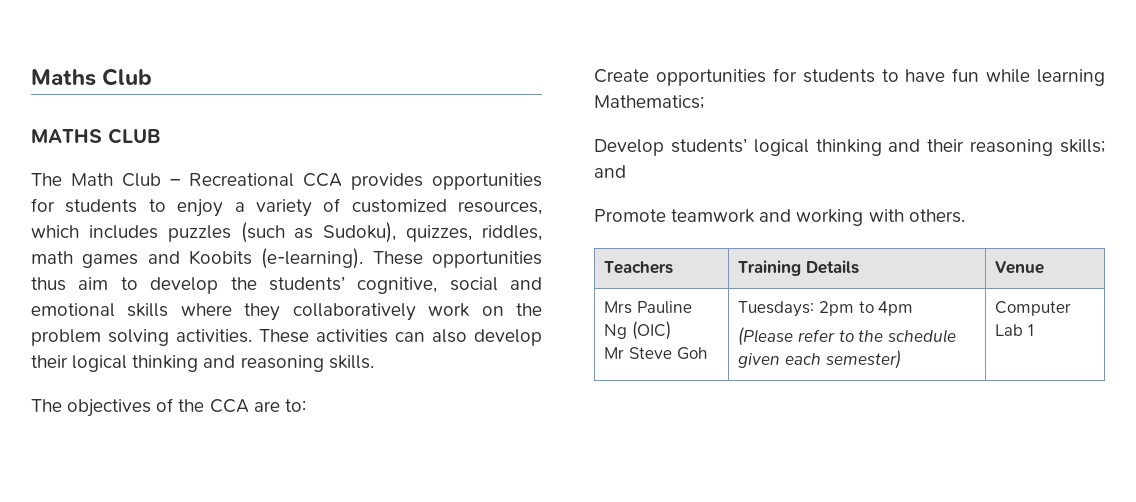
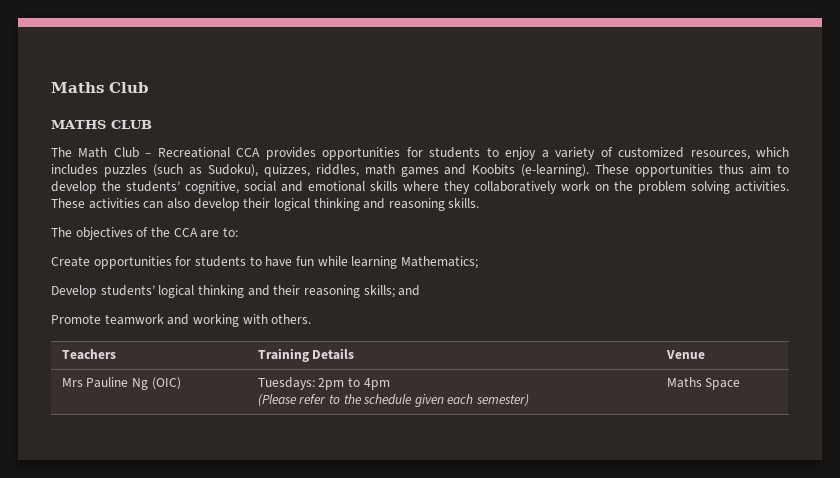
- Mrs Pauline Ng (OIC)
- Mr Steve Goh | Tuesdays: 2pm to 4pm
- (Please refer to the schedule given each semester) | Computer Lab 1
+ Mrs Pauline Ng (OIC) | Tuesdays: 2pm to 4pm
+ (Please refer to the schedule given each semester) | Maths Space

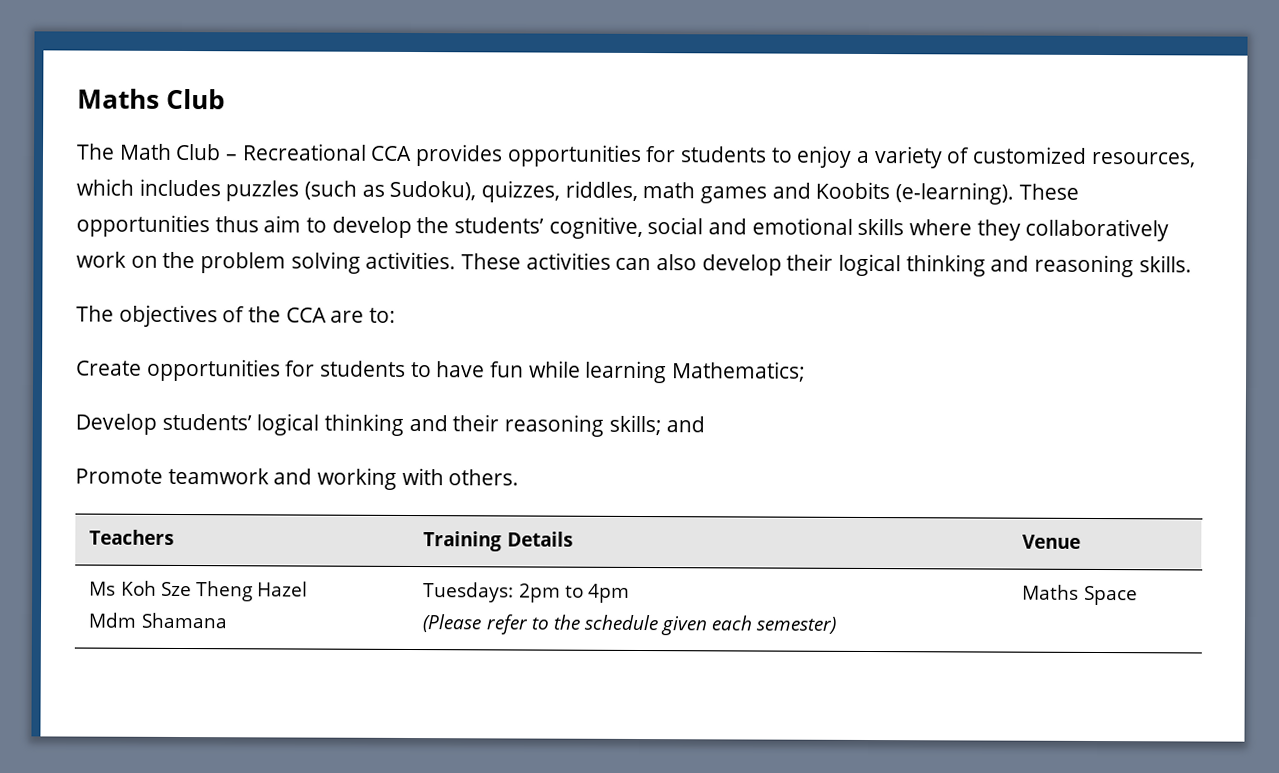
- MATHS CLUB
- Mrs Pauline Ng (OIC) | Tuesdays: 2pm to 4pm
+ Ms Koh Sze Theng Hazel
+ Mdm Shamana | Tuesdays: 2pm to 4pm

